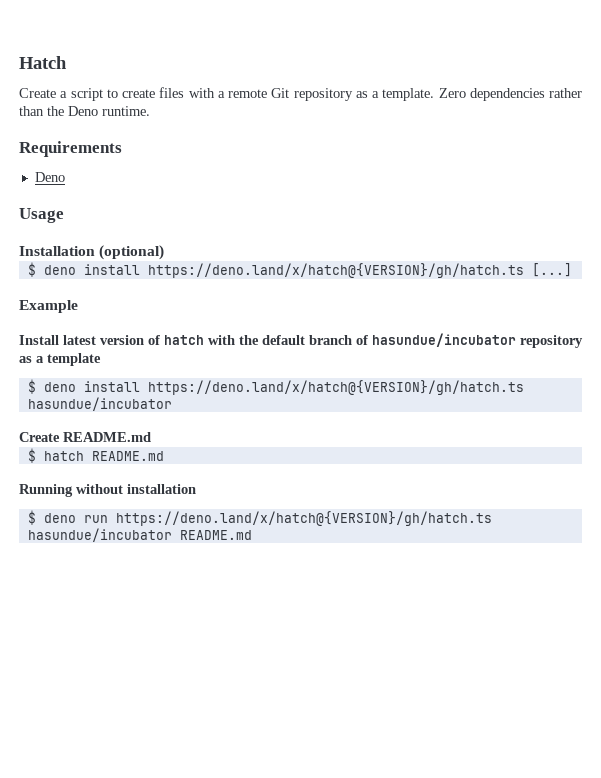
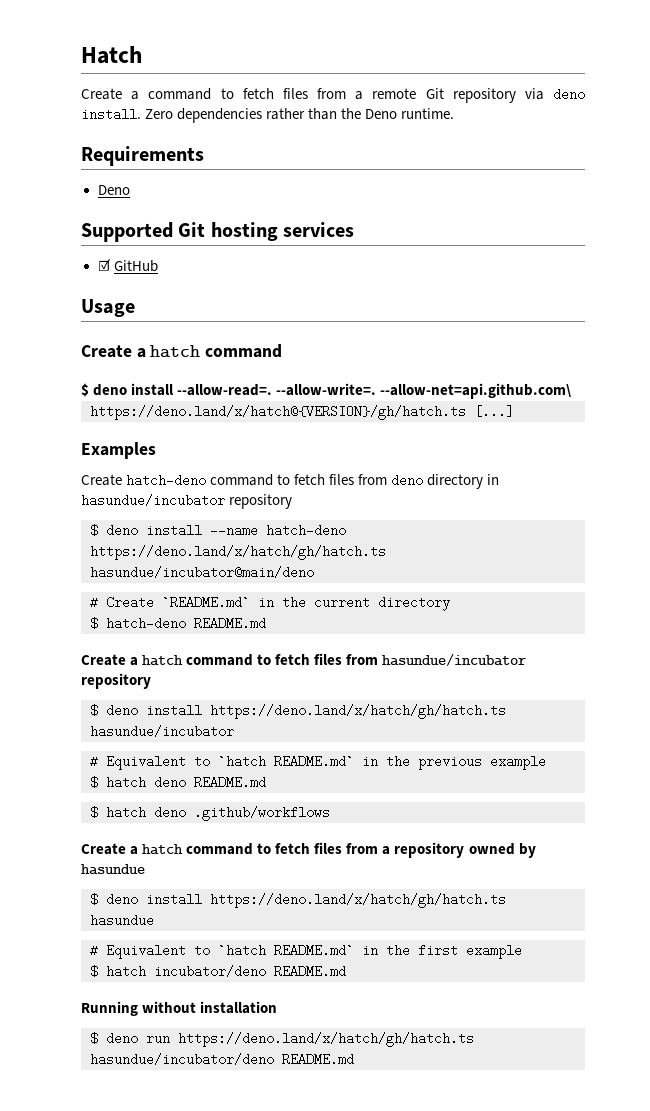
- Create a script to create files with a remote Git repository as a template.
+ Create a command to fetch files from a remote Git repository via deno install.
+ Supported Git hosting services
+ ☑ GitHub
  Usage
- Installation (optional)
- $ deno install https://deno.land/x/hatch@{VERSION}/gh/hatch.ts [...]
+ Create a hatch command
+ $ deno install --allow-read=. --allow-write=. --allow-net=api.github.com\
+ https://deno.land/x/hatch@{VERSION}/gh/hatch.ts [...]
- Example
- Install latest version of hatch with the default branch of hasundue/incubator repository as a template
- $ deno install https://deno.land/x/hatch@{VERSION}/gh/hatch.ts hasundue/incubator
- Create README.md
- $ hatch README.md
+ Examples
+ Create hatch-deno command to fetch files from deno directory in hasundue/incubator repository
+ $ deno install --name hatch-deno https://deno.land/x/hatch/gh/hatch.ts hasundue/incubator@main/deno
+ # Create `README.md` in the current directory
+ $ hatch-deno README.md
+ Create a hatch command to fetch files from hasundue/incubator repository
+ $ deno install https://deno.land/x/hatch/gh/hatch.ts hasundue/incubator
+ # Equivalent to `hatch README.md` in the previous example
+ $ hatch deno README.md
+ $ hatch deno .github/workflows
+ Create a hatch command to fetch files from a repository owned by hasundue
+ $ deno install https://deno.land/x/hatch/gh/hatch.ts hasundue
+ # Equivalent to `hatch README.md` in the first example
+ $ hatch incubator/deno README.md
- $ deno run https://deno.land/x/hatch@{VERSION}/gh/hatch.ts hasundue/incubator README.md
+ $ deno run https://deno.land/x/hatch/gh/hatch.ts hasundue/incubator/deno README.md

